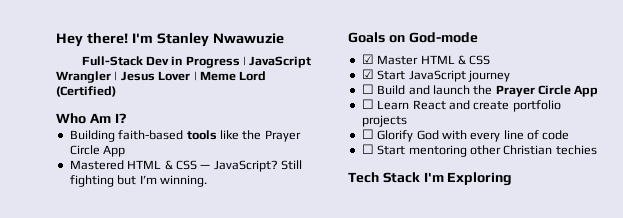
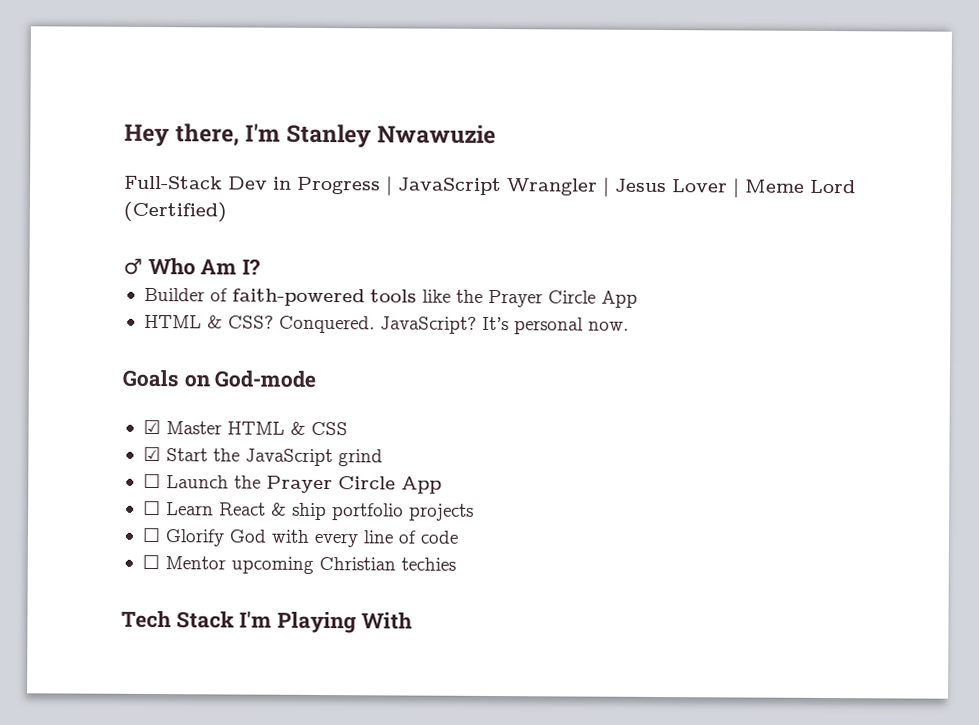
- Hey there! I'm Stanley Nwawuzie
+ Hey there, I'm Stanley Nwawuzie
- Who Am I?
+ ♂ Who Am I?
- Building faith-based tools like the Prayer Circle App
+ Builder of faith-powered tools like the Prayer Circle App
- Mastered HTML & CSS — JavaScript? Still fighting but I’m winning.
+ HTML & CSS? Conquered. JavaScript? It’s personal now.
- ☑ Start JavaScript journey
- ☐ Build and launch the Prayer Circle App
+ ☑ Start the JavaScript grind
+ ☐ Launch the Prayer Circle App
- ☐ Learn React and create portfolio projects
+ ☐ Learn React & ship portfolio projects
- ☐ Start mentoring other Christian techies
+ ☐ Mentor upcoming Christian techies
- Tech Stack I'm Exploring
+ Tech Stack I'm Playing With

